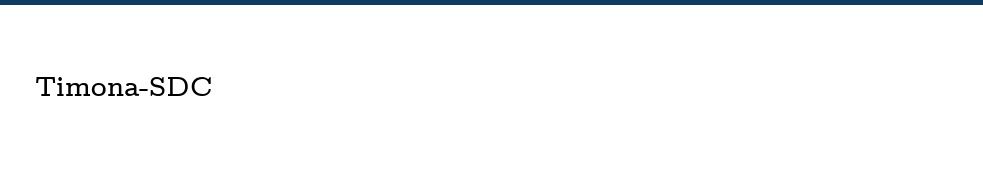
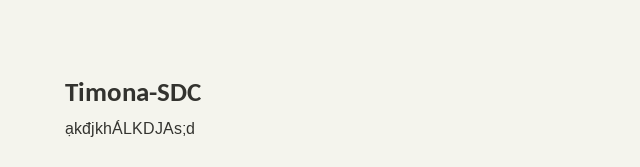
+ ạkđjkhÁLKDJAs;d

